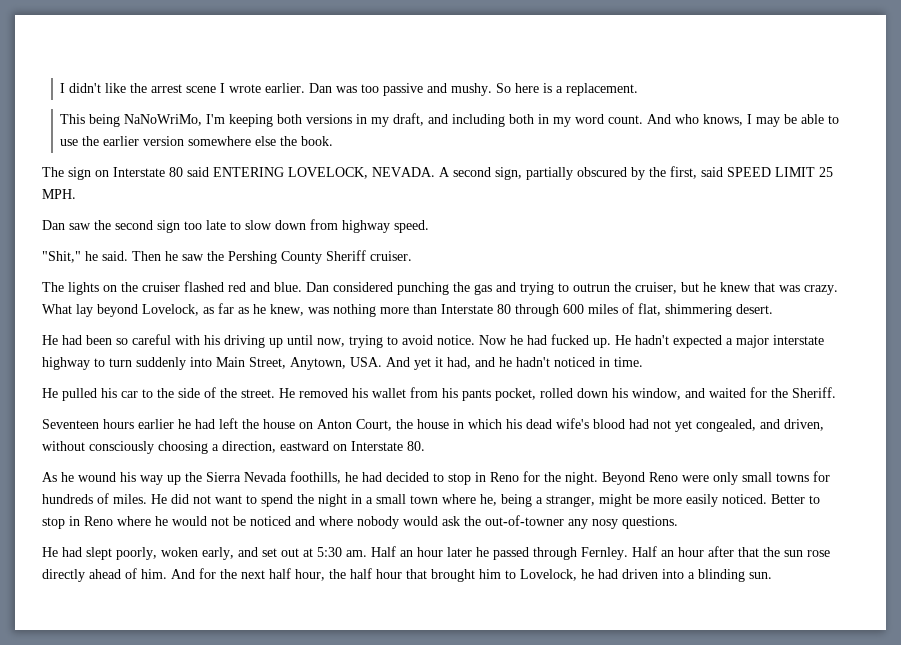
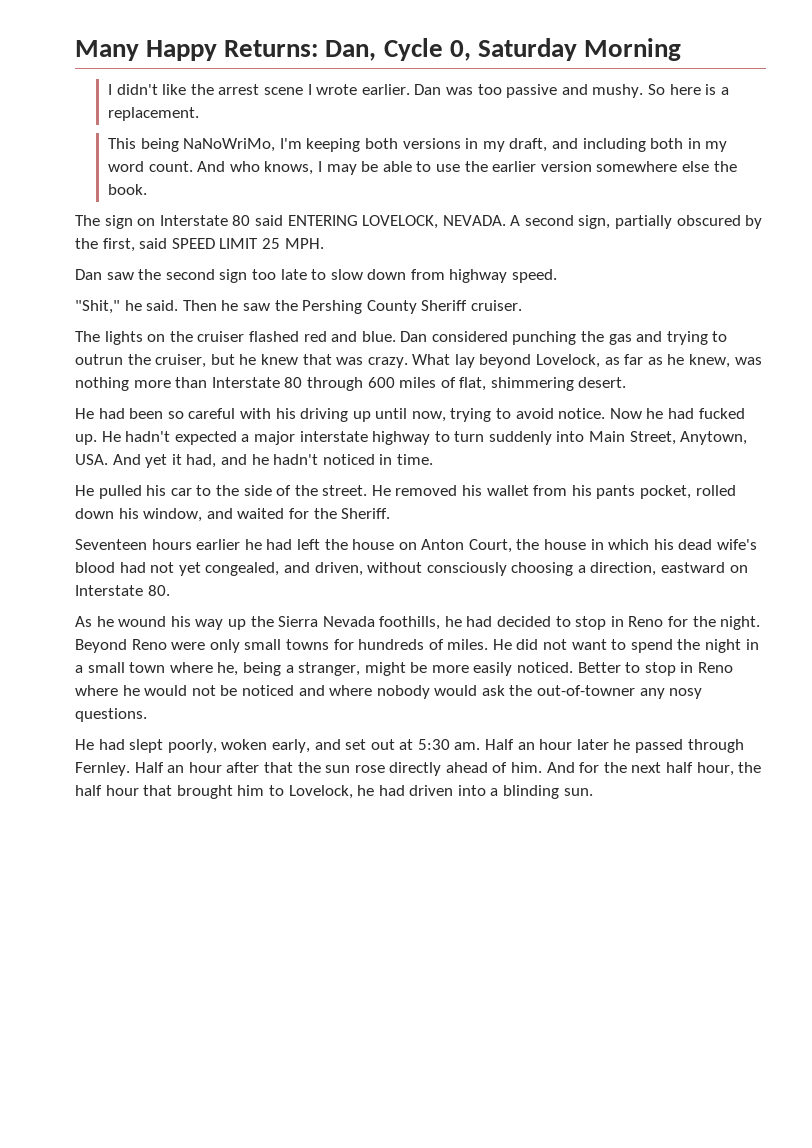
+ Many Happy Returns: Dan, Cycle 0, Saturday Morning

